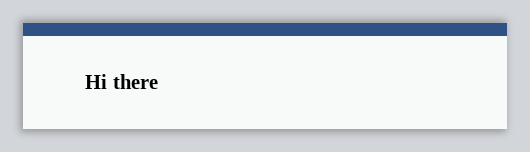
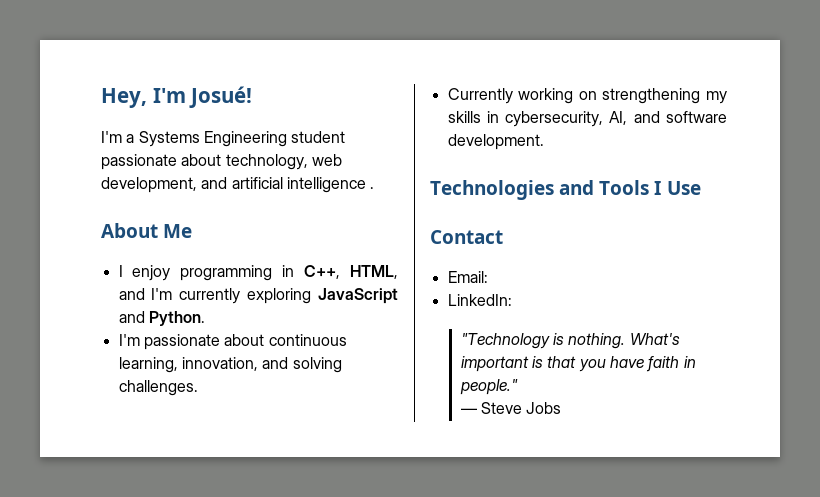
- Hi there
+ Hey, I'm Josué!
+ I'm a Systems Engineering student passionate about technology, web development, and artificial intelligence .
+ About Me
+ I enjoy programming in C++, HTML, and I'm currently exploring JavaScript and Python.
+ I'm passionate about continuous learning, innovation, and solving challenges.
+ Currently working on strengthening my skills in cybersecurity, AI, and software development.
+ Technologies and Tools I Use
+ Contact
+ Email:
+ LinkedIn:
+ "Technology is nothing. What's important is that you have faith in people."
+ — Steve Jobs

